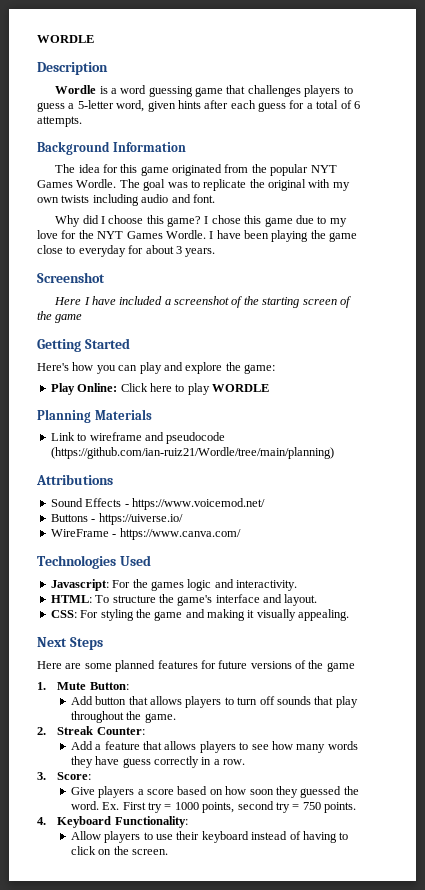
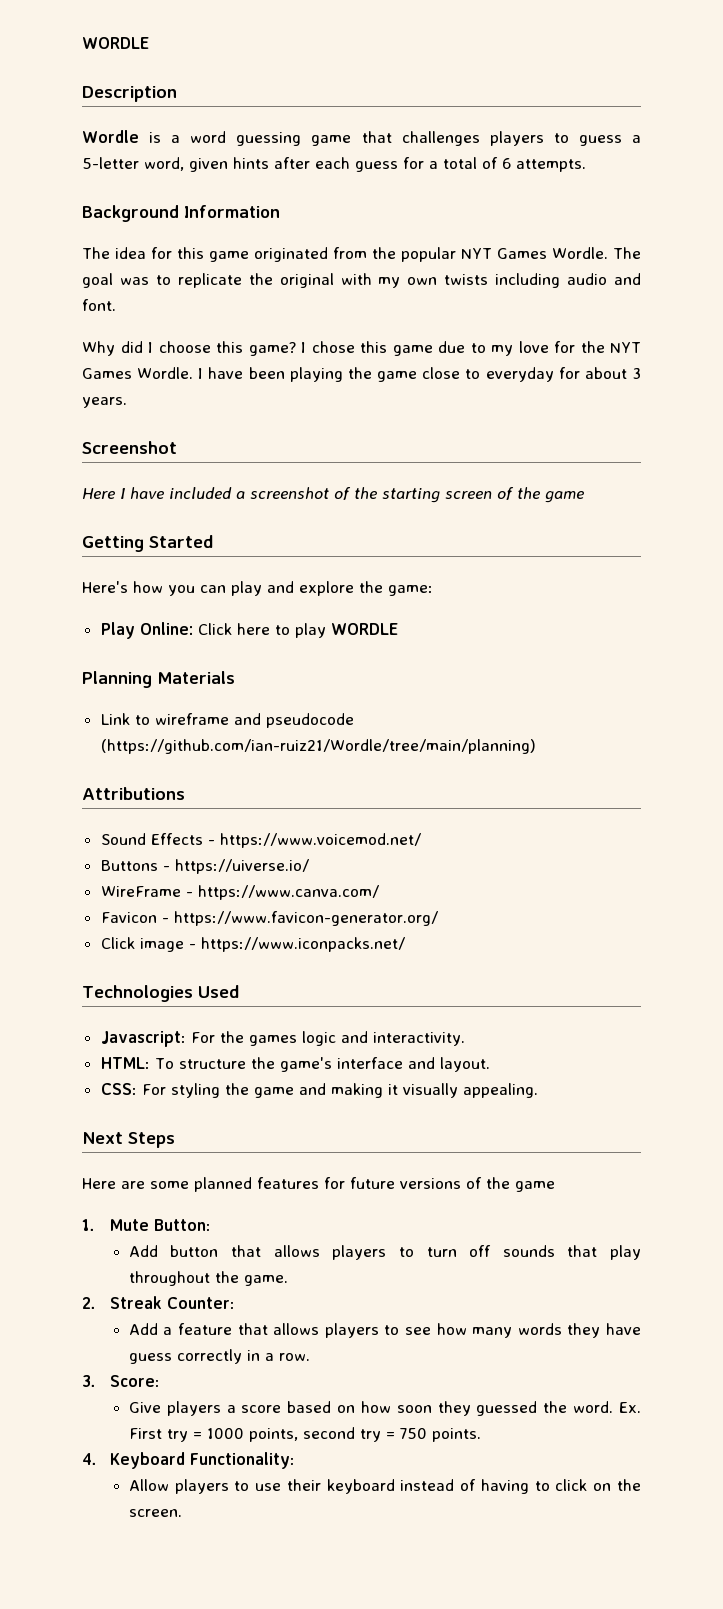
+ Favicon - https://www.favicon-generator.org/
+ Click image - https://www.iconpacks.net/

